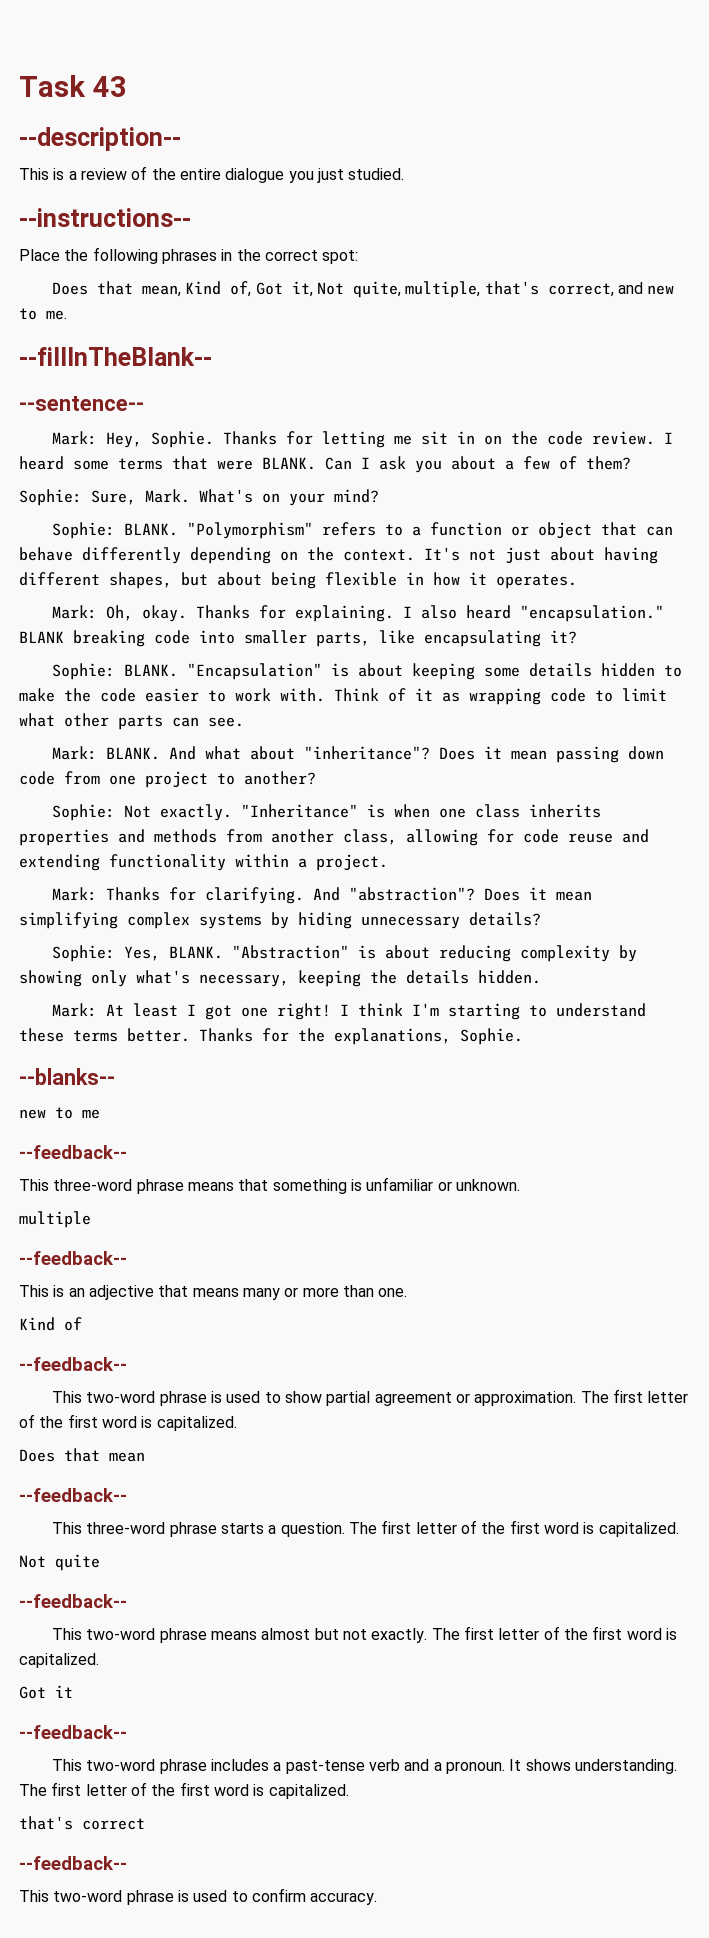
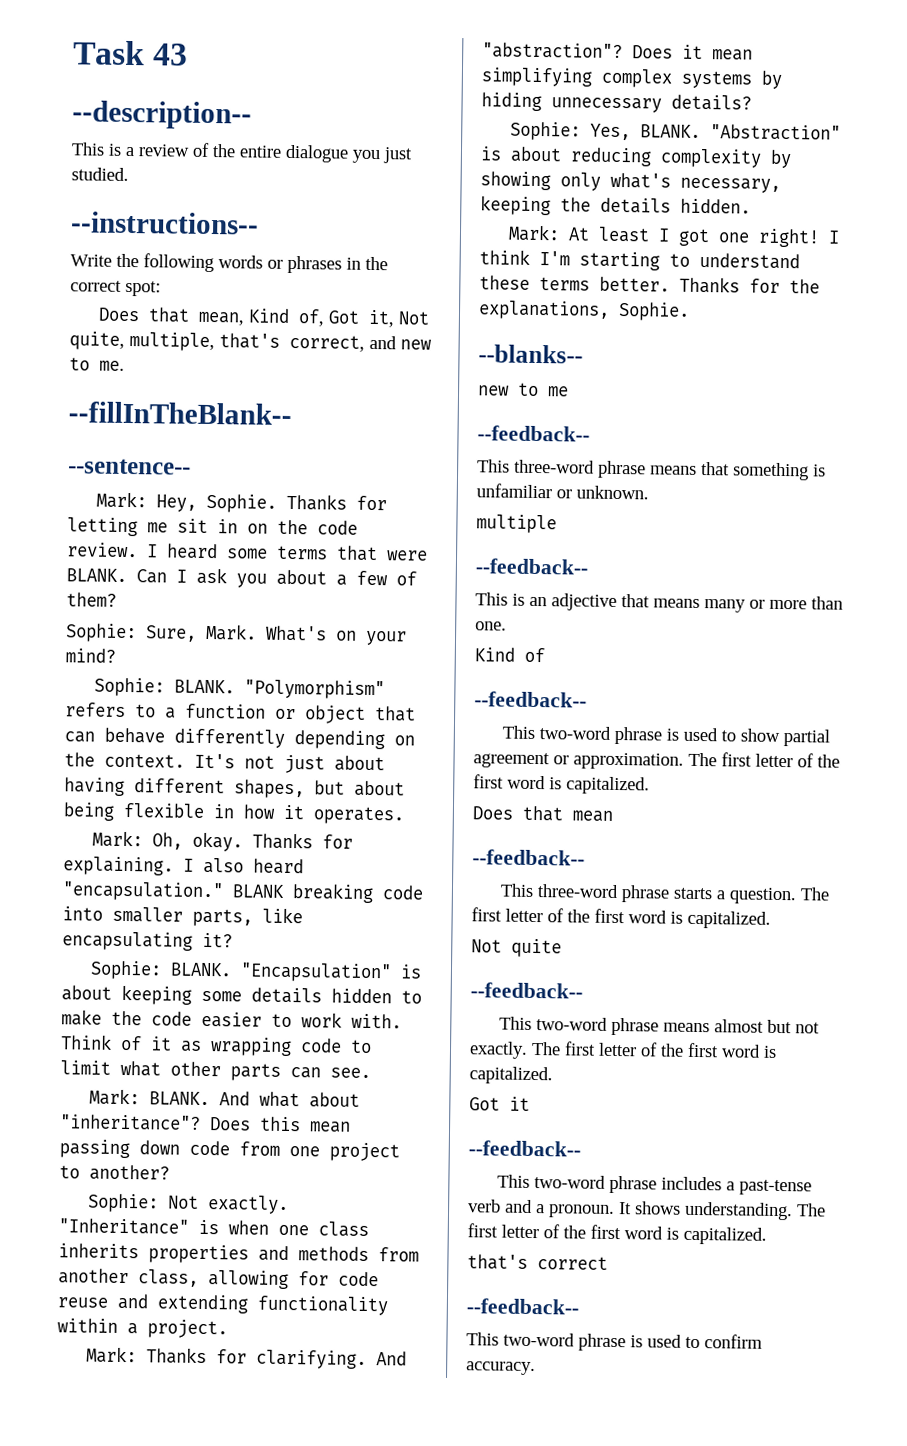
- Place the following phrases in the correct spot:
+ Write the following words or phrases in the correct spot:
- Does it mean passing down code from one project to another?
+ Does this mean passing down code from one project to another?

